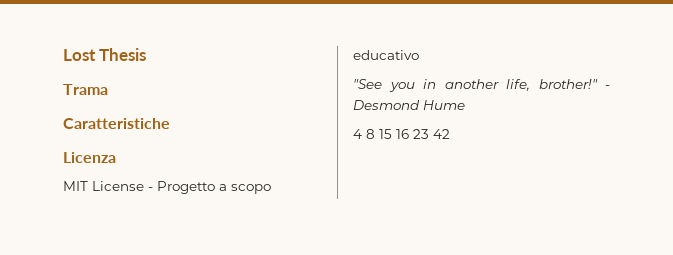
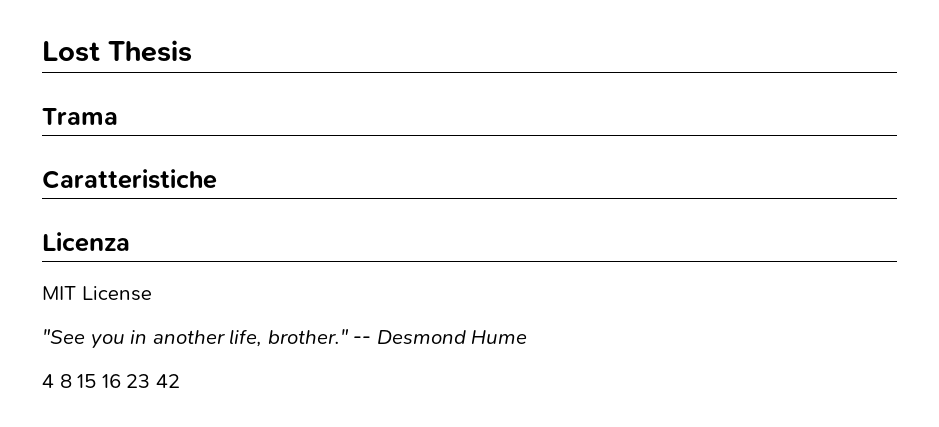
- MIT License - Progetto a scopo educativo
+ MIT License
- "See you in another life, brother!" - Desmond Hume
+ "See you in another life, brother." -- Desmond Hume

